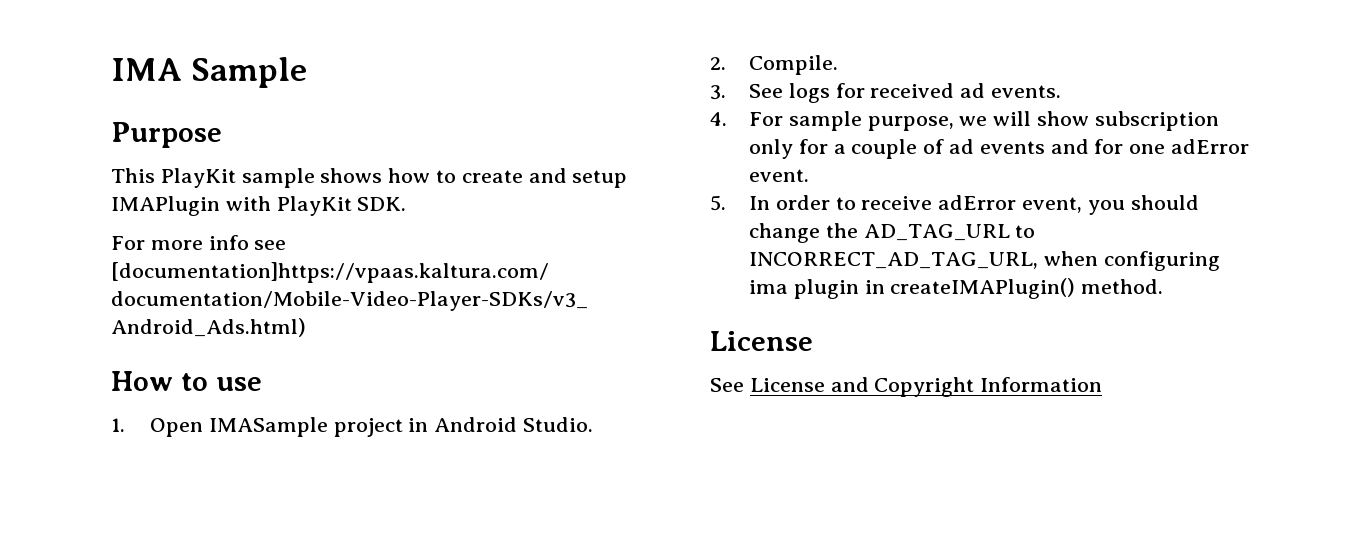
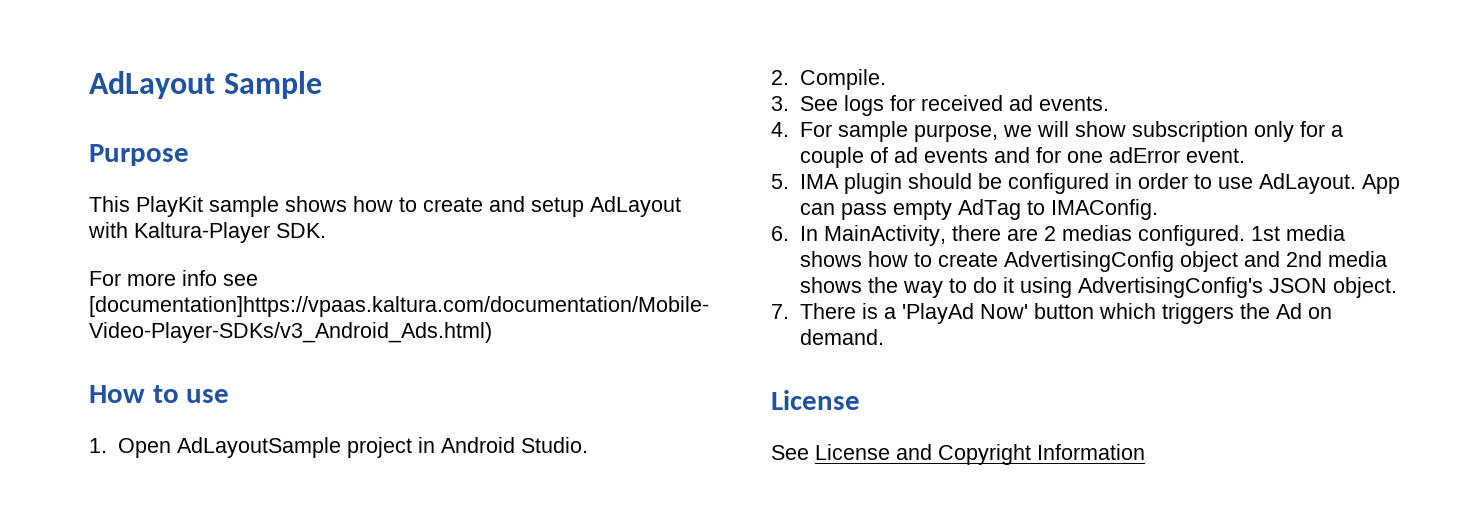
- IMA Sample
+ AdLayout Sample
- This PlayKit sample shows how to create and setup IMAPlugin with PlayKit SDK.
+ This PlayKit sample shows how to create and setup AdLayout with Kaltura-Player SDK.
- 1. Open IMASample project in Android Studio.
+ 1. Open AdLayoutSample project in Android Studio.
- 5. In order to receive adError event, you should change the AD_TAG_URL to INCORRECT_AD_TAG_URL, when configuring ima plugin in createIMAPlugin() method.
+ 5. IMA plugin should be configured in order to use AdLayout. App can pass empty AdTag to IMAConfig.
+ 6. In MainActivity, there are 2 medias configured. 1st media shows how to create AdvertisingConfig object and 2nd media shows the way to do it using AdvertisingConfig's JSON object.
+ 7. There is a 'PlayAd Now' button which triggers the Ad on demand.

